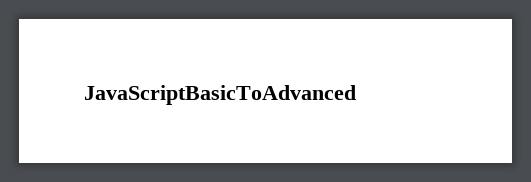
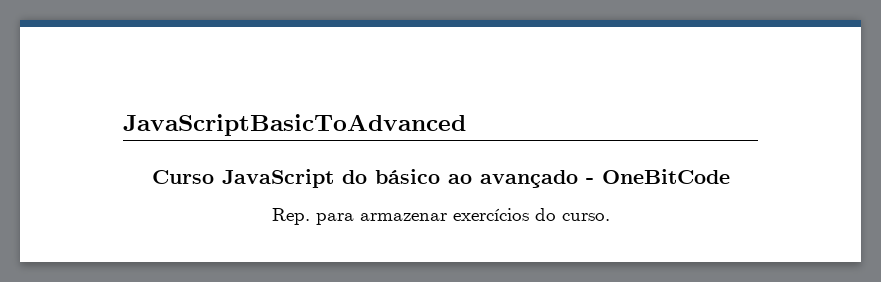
+ Curso JavaScript do básico ao avançado - OneBitCode
+ Rep. para armazenar exercícios do curso.

